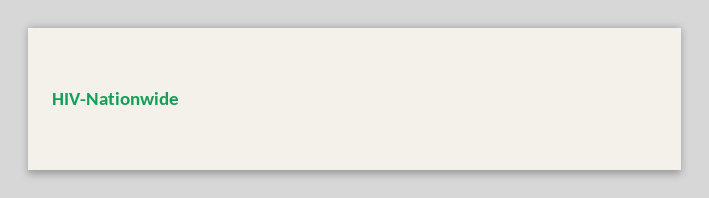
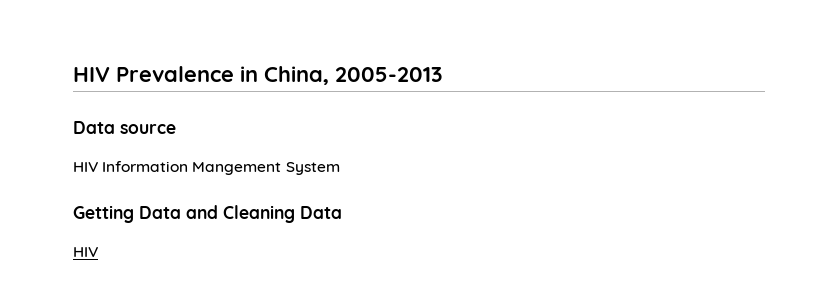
- HIV-Nationwide
+ HIV Prevalence in China, 2005-2013
+ Data source
+ HIV Information Mangement System
+ Getting Data and Cleaning Data
+ HIV

